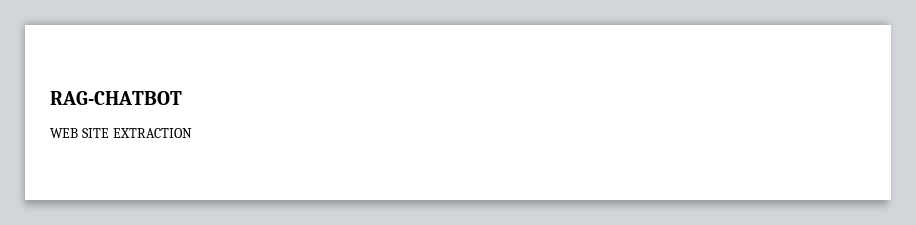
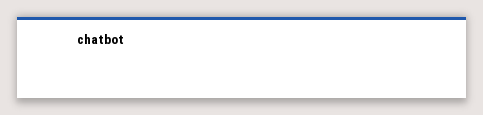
- RAG-CHATBOT
- WEB SITE EXTRACTION
+ chatbot

